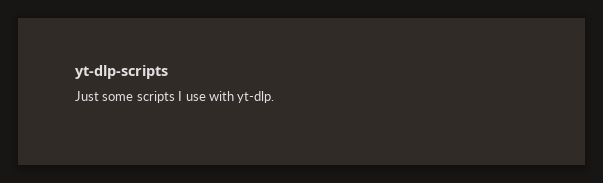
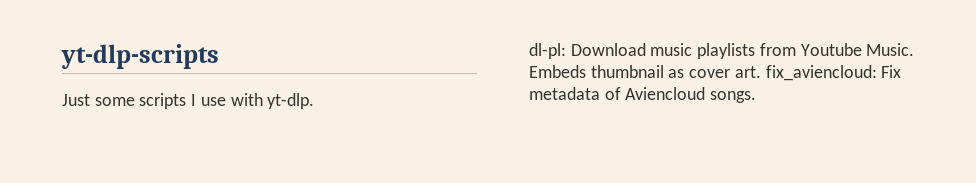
+ dl-pl: Download music playlists from Youtube Music. Embeds thumbnail as cover art. fix_aviencloud: Fix metadata of Aviencloud songs.

